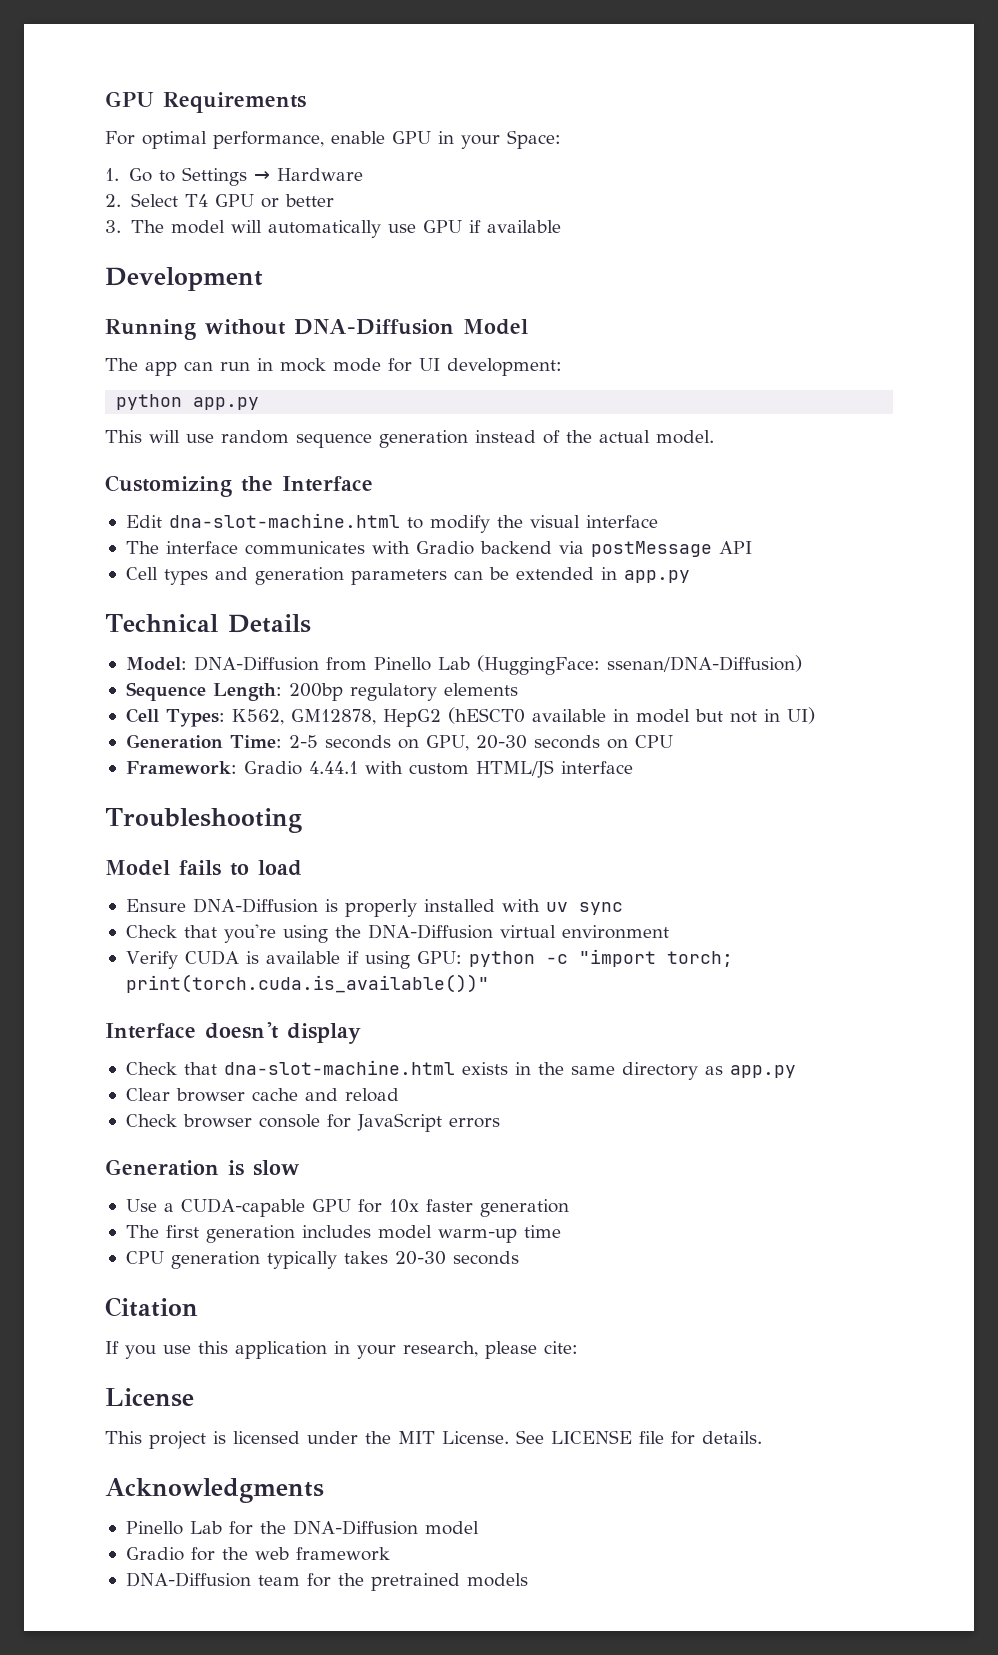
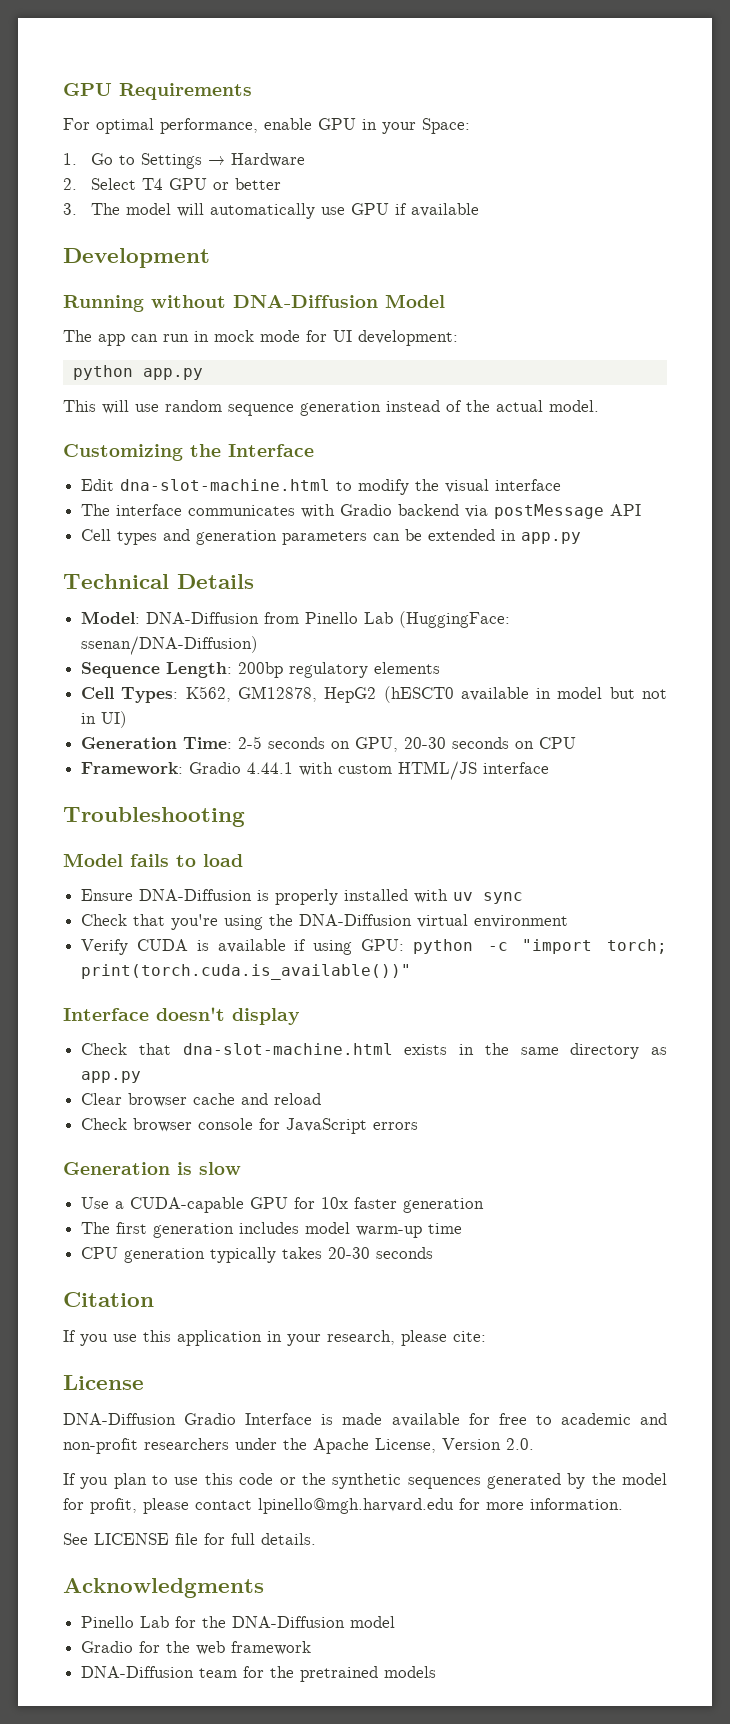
- This project is licensed under the MIT License. See LICENSE file for details.
+ DNA-Diffusion Gradio Interface is made available for free to academic and non-profit researchers under the Apache License, Version 2.0.
+ If you plan to use this code or the synthetic sequences generated by the model for profit, please contact lpinello@mgh.harvard.edu for more information.
+ See LICENSE file for full details.

